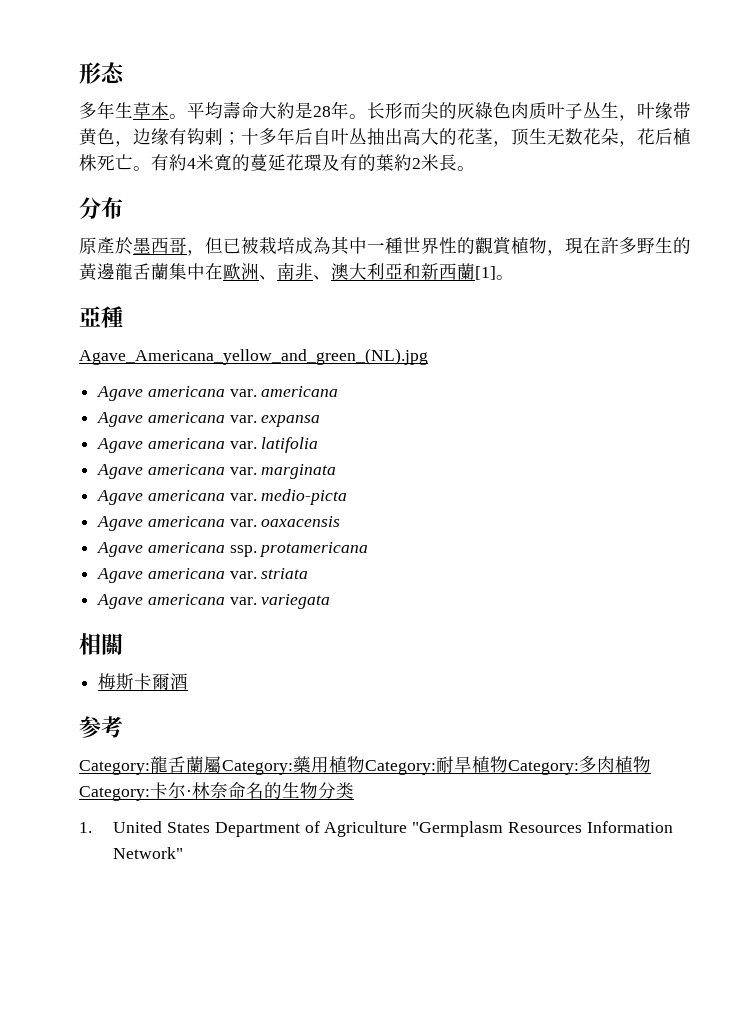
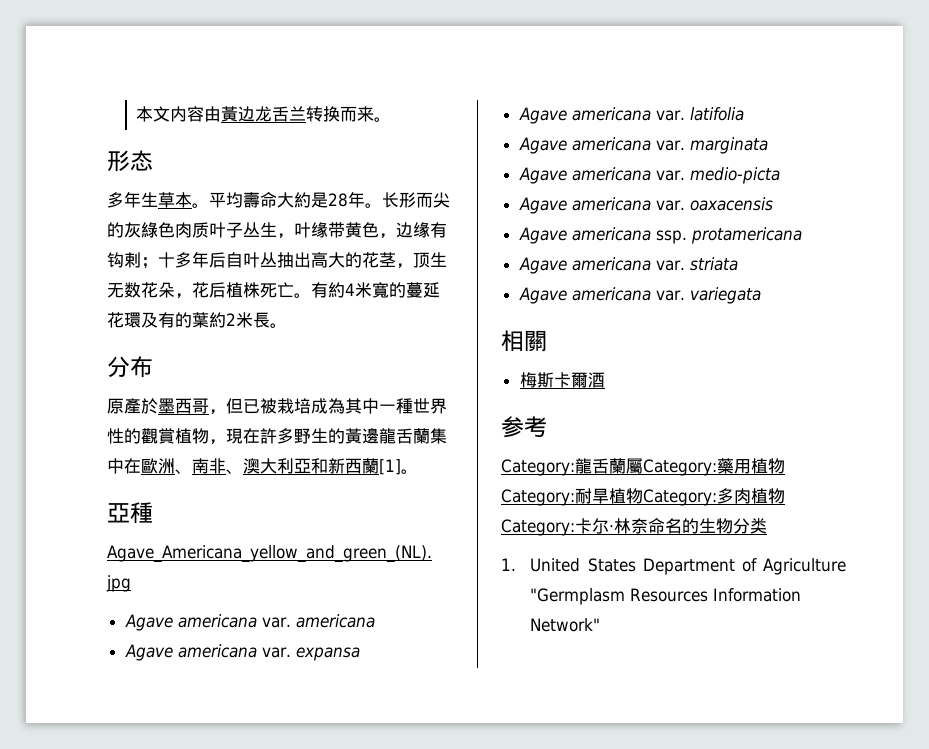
+ 本文内容由黃边龙舌兰转换而来。

